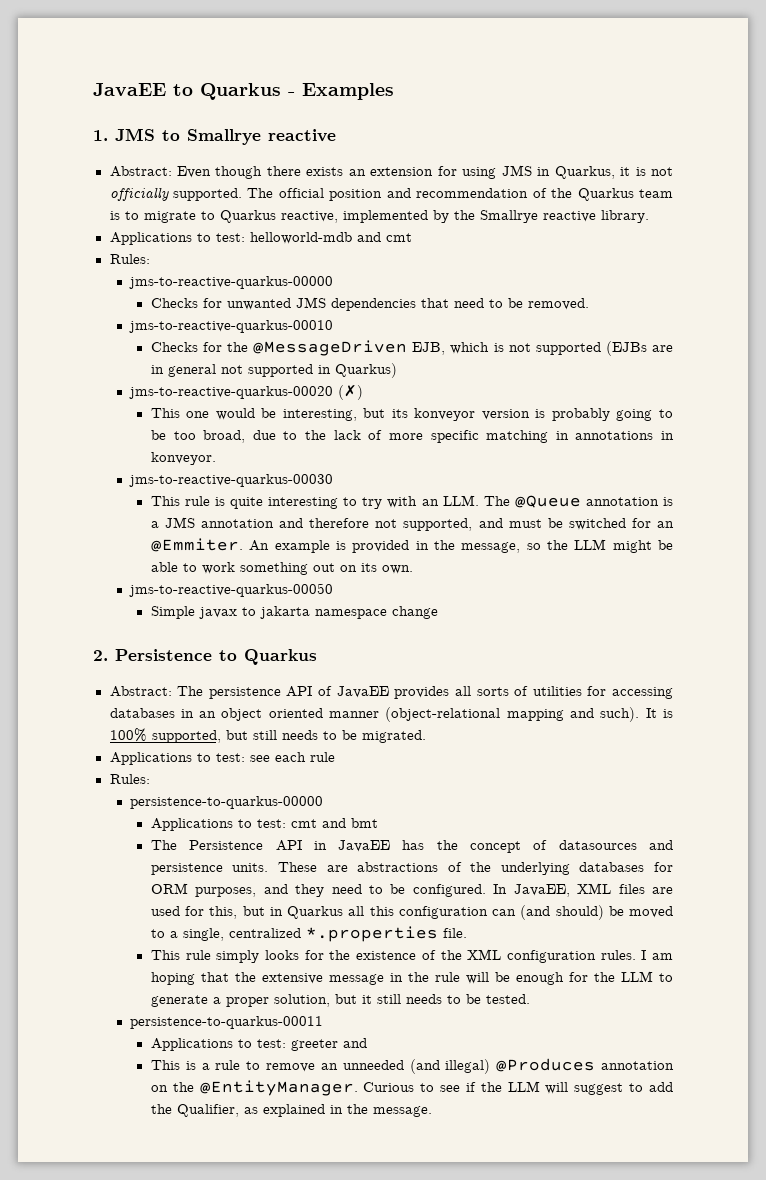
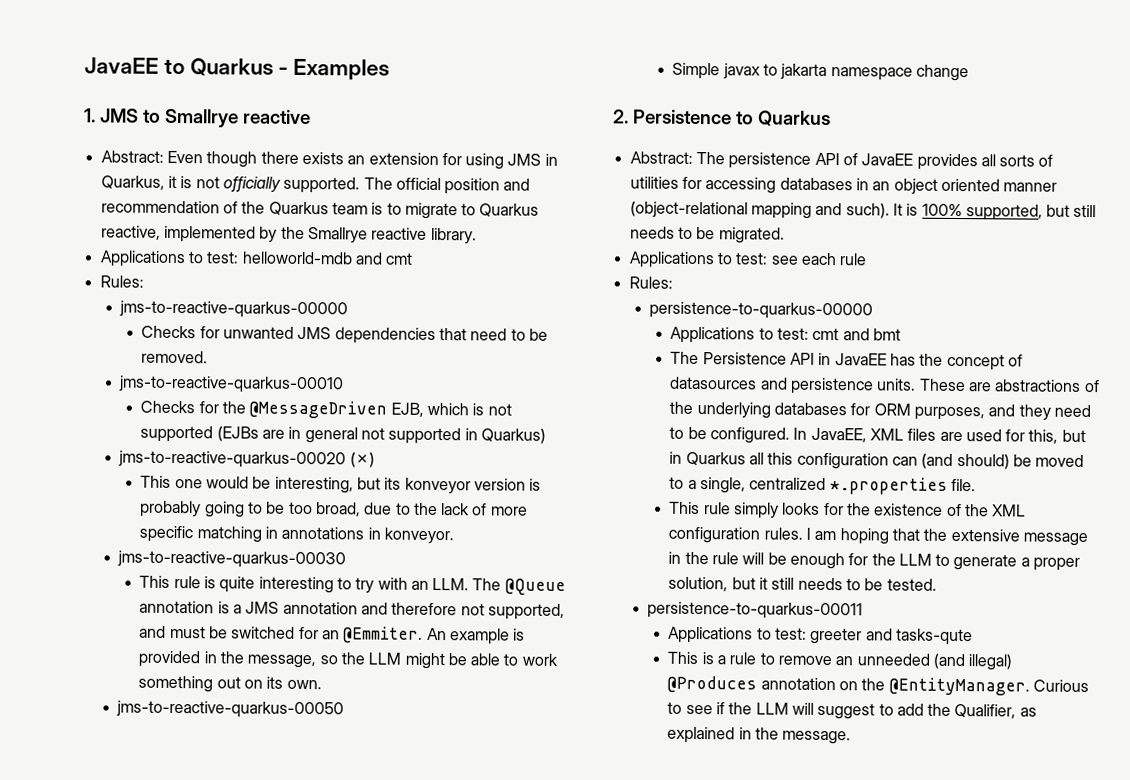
- Applications to test: greeter and
+ Applications to test: greeter and tasks-qute

